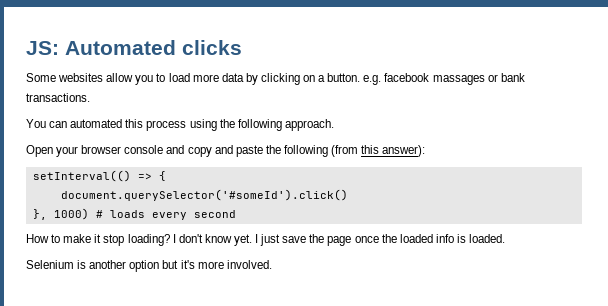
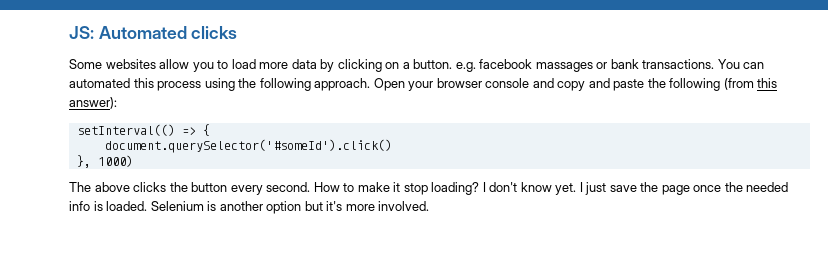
- Some websites allow you to load more data by clicking on a button. e.g. facebook massages or bank transactions.
- You can automated this process using the following approach.
- Open your browser console and copy and paste the following (from this answer):
+ Some websites allow you to load more data by clicking on a button. e.g. facebook massages or bank transactions. You can automated this process using the following approach. Open your browser console and copy and paste the following (from this answer):
- }, 1000) # loads every second
- How to make it stop loading?
+ }, 1000)
+ The above clicks the button every second. How to make it stop loading?
- I just save the page once the loaded info is loaded.
- Selenium is another option but it's more involved.
+ I just save the page once the needed info is loaded. Selenium is another option but it's more involved.

